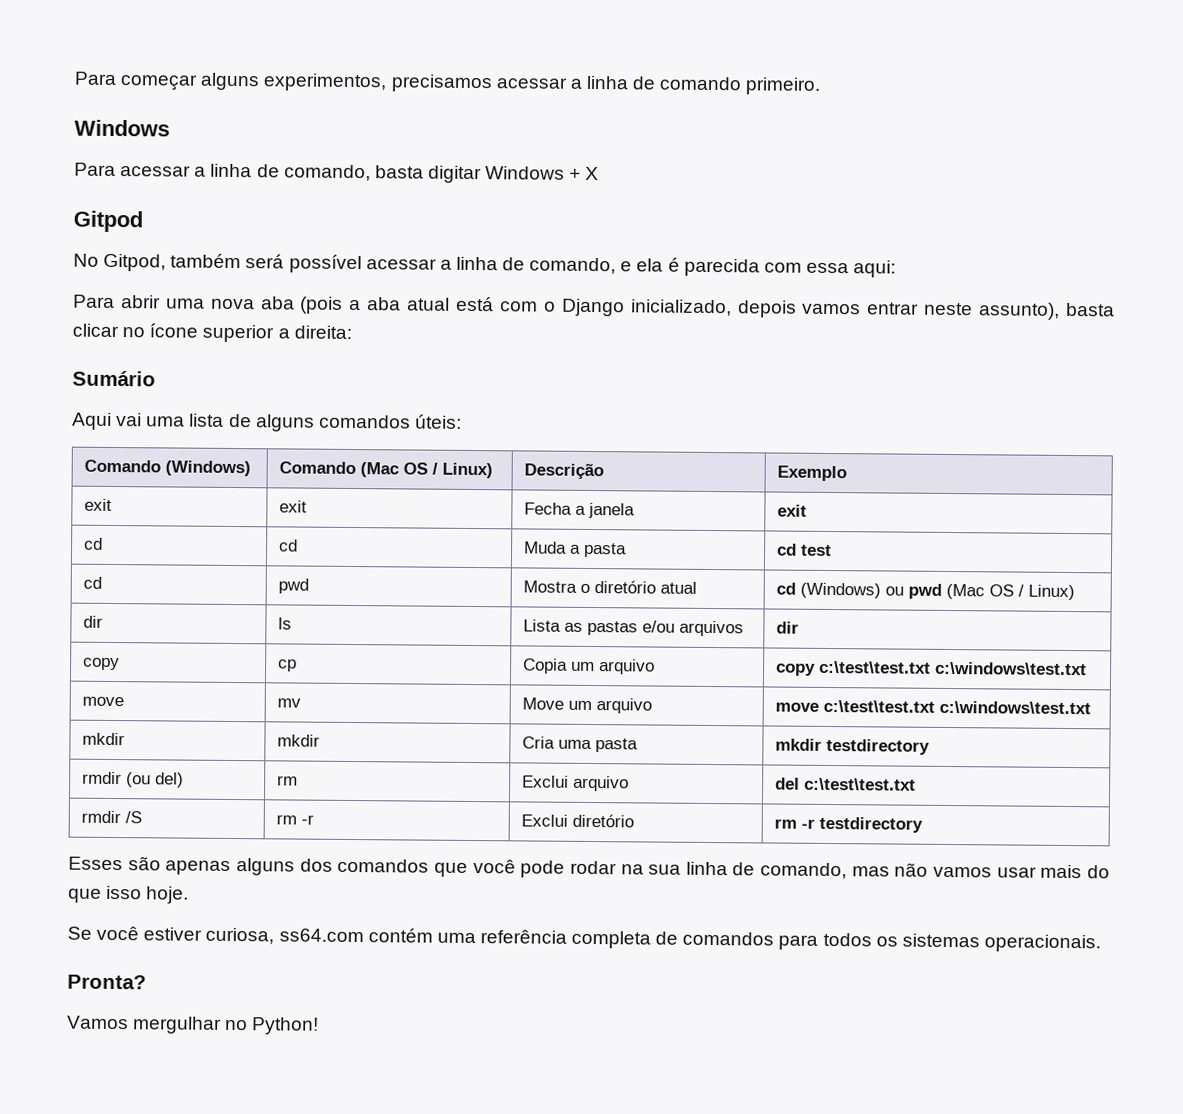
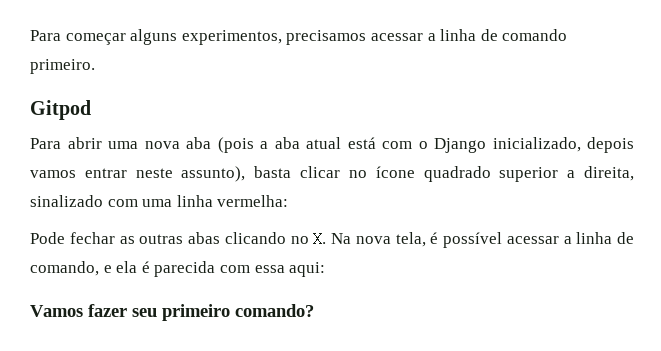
  Para começar alguns experimentos, precisamos acessar a linha de comando primeiro.
- Windows
- Para acessar a linha de comando, basta digitar Windows + X
  Gitpod
- No Gitpod, também será possível acessar a linha de comando, e ela é parecida com essa aqui:
- Para abrir uma nova aba (pois a aba atual está com o Django inicializado, depois vamos entrar neste assunto), basta clicar no ícone superior a direita:
- Sumário
- Aqui vai uma lista de alguns comandos úteis:
- Comando (Windows) | Comando (Mac OS / Linux) | Descrição | Exemplo
- exit | exit | Fecha a janela | exit
- cd | cd | Muda a pasta | cd test
- cd | pwd | Mostra o diretório atual | cd (Windows) ou pwd (Mac OS / Linux)
- dir | ls | Lista as pastas e/ou arquivos | dir
- copy | cp | Copia um arquivo | copy c:\test\test.txt c:\windows\test.txt
- move | mv | Move um arquivo | move c:\test\test.txt c:\windows\test.txt
- mkdir | mkdir | Cria uma pasta | mkdir testdirectory
- rmdir (ou del) | rm | Exclui arquivo | del c:\test\test.txt
- rmdir /S | rm -r | Exclui diretório | rm -r testdirectory
- Esses são apenas alguns dos comandos que você pode rodar na sua linha de comando, mas não vamos usar mais do que isso hoje.
- Se você estiver curiosa, ss64.com contém uma referência completa de comandos para todos os sistemas operacionais.
- Pronta?
- Vamos mergulhar no Python!
+ Para abrir uma nova aba (pois a aba atual está com o Django inicializado, depois vamos entrar neste assunto), basta clicar no ícone quadrado superior a direita, sinalizado com uma linha vermelha:
+ Pode fechar as outras abas clicando no X. Na nova tela, é possível acessar a linha de comando, e ela é parecida com essa aqui:
+ Vamos fazer seu primeiro comando?

